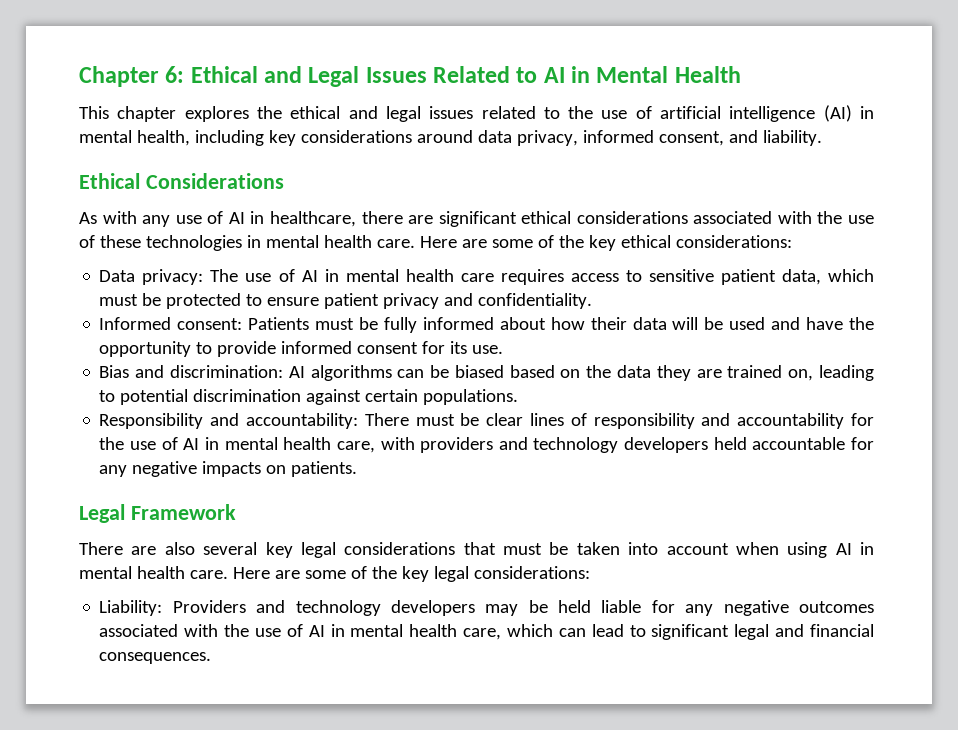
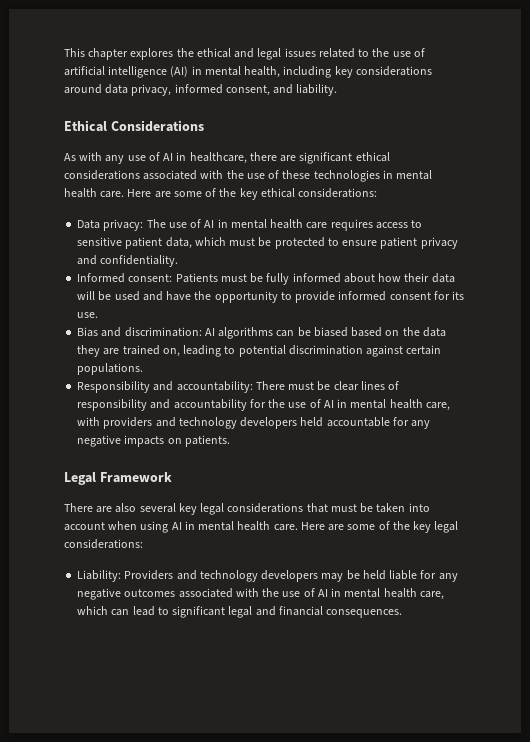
- Chapter 6: Ethical and Legal Issues Related to AI in Mental Health

